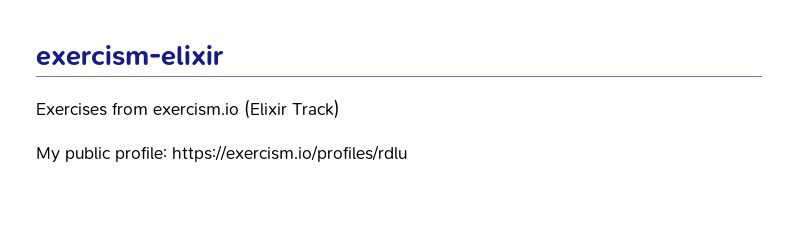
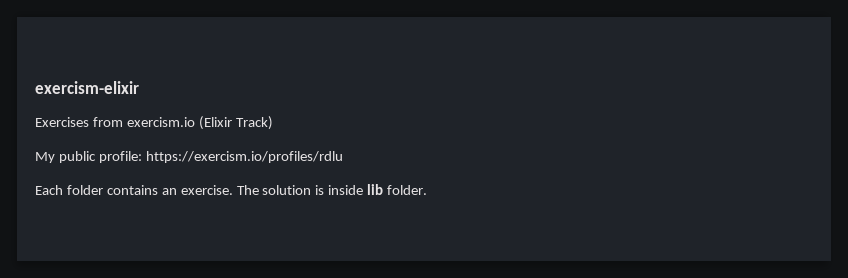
+ Each folder contains an exercise. The solution is inside lib folder.

